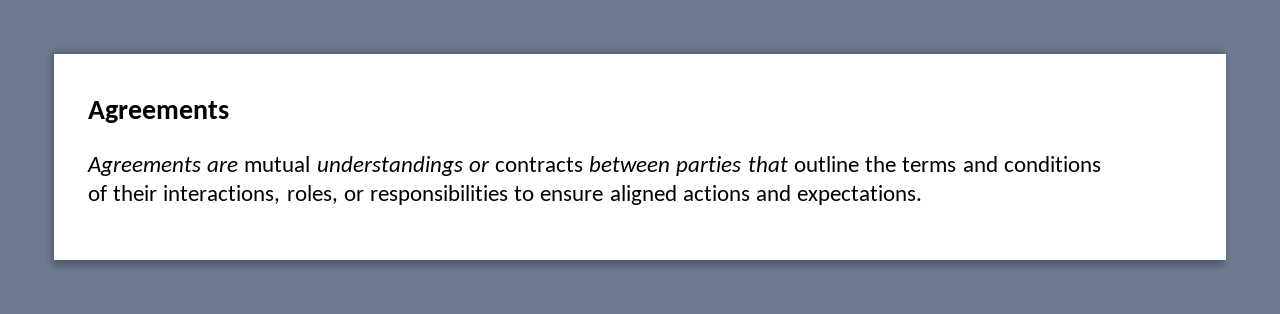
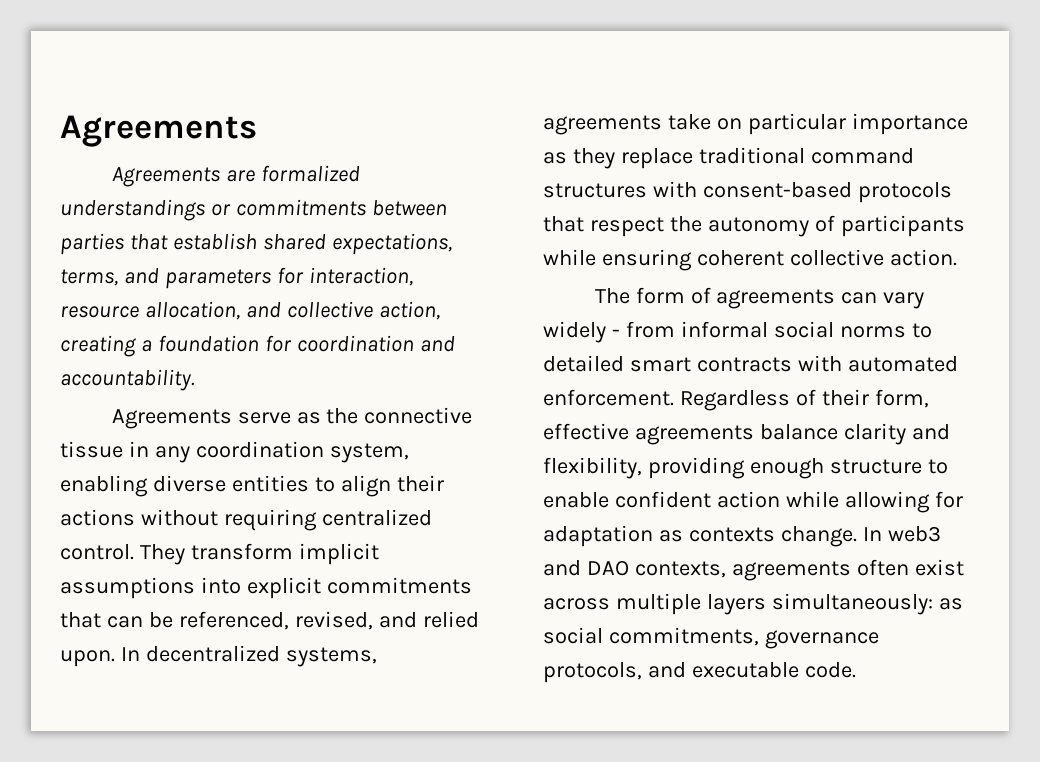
- Agreements are mutual understandings or contracts between parties that outline the terms and conditions of their interactions, roles, or responsibilities to ensure aligned actions and expectations.
+ Agreements are formalized understandings or commitments between parties that establish shared expectations, terms, and parameters for interaction, resource allocation, and collective action, creating a foundation for coordination and accountability.
+ Agreements serve as the connective tissue in any coordination system, enabling diverse entities to align their actions without requiring centralized control. They transform implicit assumptions into explicit commitments that can be referenced, revised, and relied upon. In decentralized systems, agreements take on particular importance as they replace traditional command structures with consent-based protocols that respect the autonomy of participants while ensuring coherent collective action.
+ The form of agreements can vary widely - from informal social norms to detailed smart contracts with automated enforcement. Regardless of their form, effective agreements balance clarity and flexibility, providing enough structure to enable confident action while allowing for adaptation as contexts change. In web3 and DAO contexts, agreements often exist across multiple layers simultaneously: as social commitments, governance protocols, and executable code.

